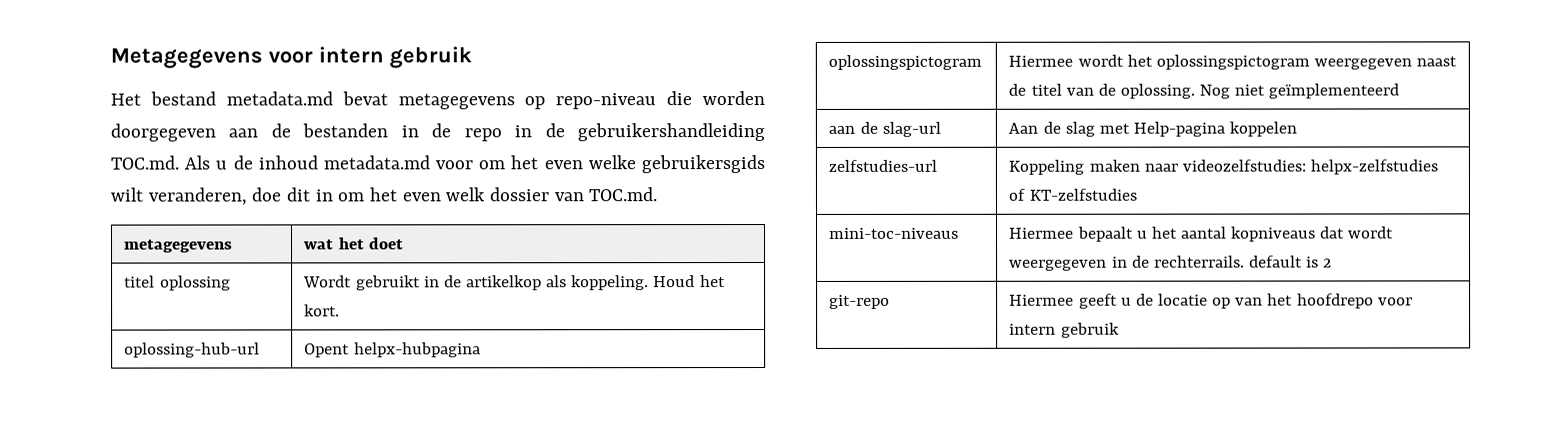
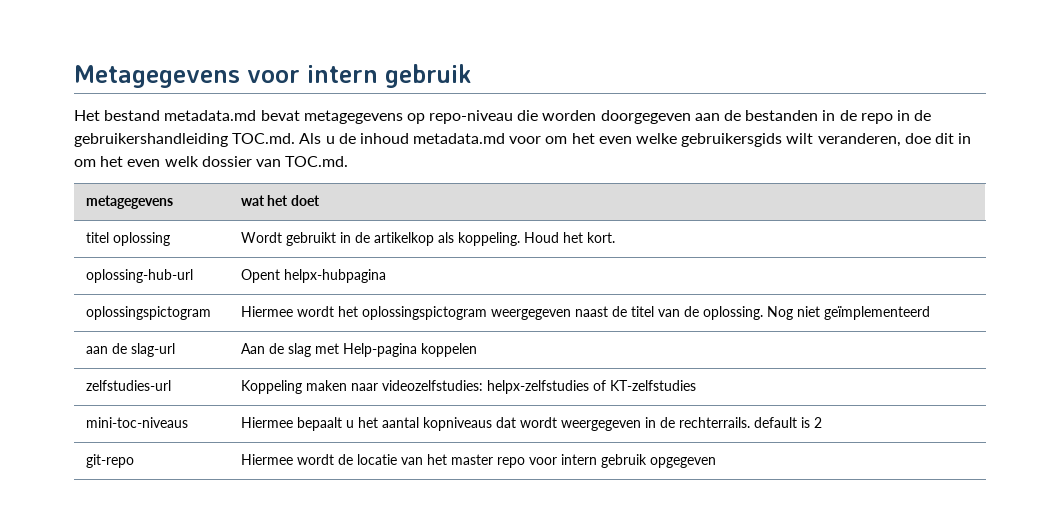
- git-repo | Hiermee geeft u de locatie op van het hoofdrepo voor intern gebruik
+ git-repo | Hiermee wordt de locatie van het master repo voor intern gebruik opgegeven

